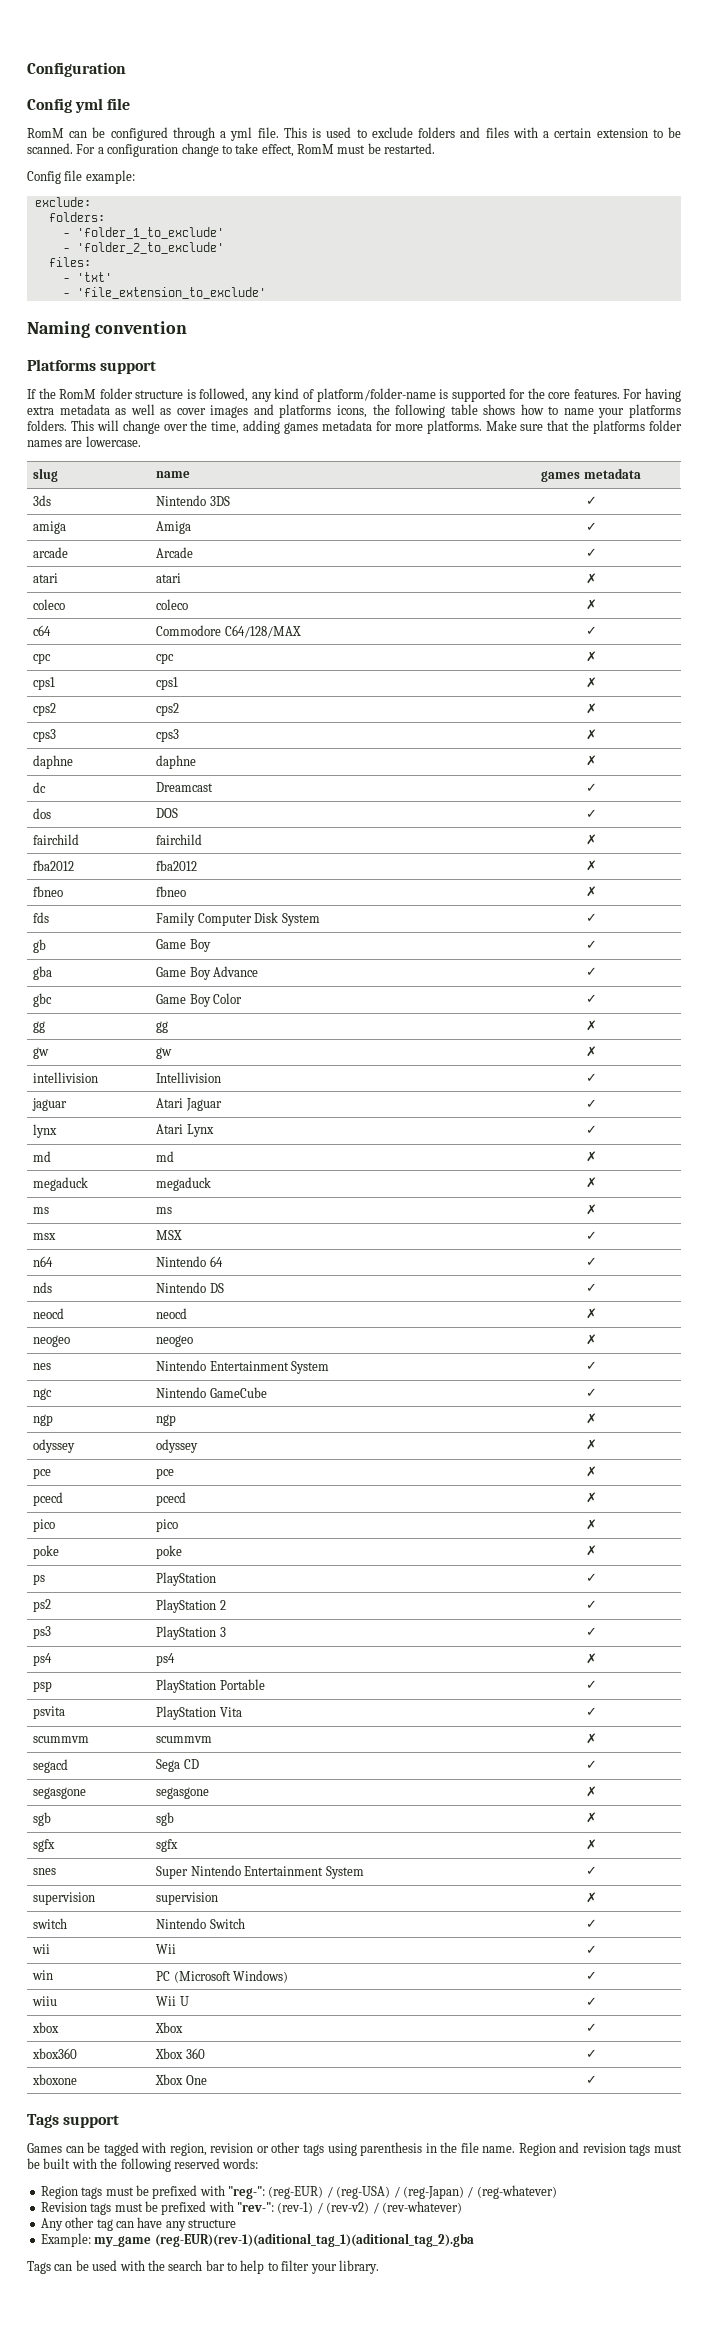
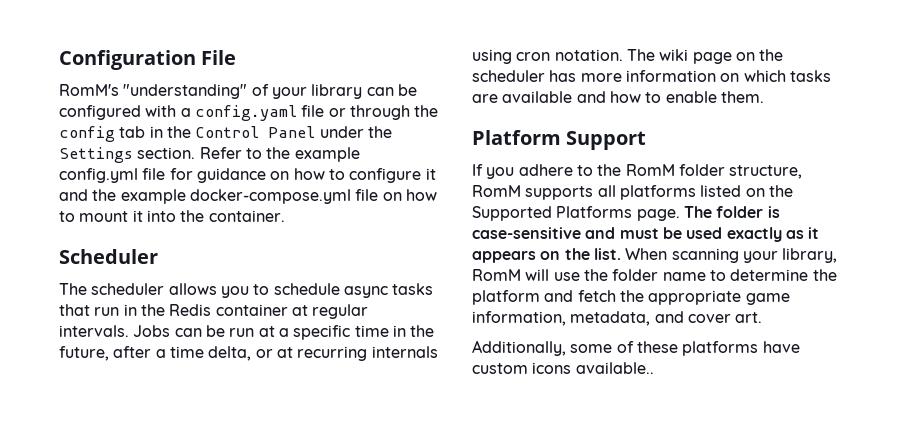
- Configuration
- Config yml file
- RomM can be configured through a yml file. This is used to exclude folders and files with a certain extension to be scanned. For a configuration change to take effect, RomM must be restarted.
- Config file example:
- exclude:
- folders:
- - 'folder_1_to_exclude'
- - 'folder_2_to_exclude'
- files:
- - 'txt'
- - 'file_extension_to_exclude'
- Naming convention
- Platforms support
- If the RomM folder structure is followed, any kind of platform/folder-name is supported for the core features. For having extra metadata as well as cover images and platforms icons, the following table shows how to name your platforms folders. This will change over the time, adding games metadata for more platforms. Make sure that the platforms folder names are lowercase.
- slug | name | games metadata
- 3ds | Nintendo 3DS | ✓
- amiga | Amiga | ✓
- arcade | Arcade | ✓
- atari | atari | ✗
- coleco | coleco | ✗
- c64 | Commodore C64/128/MAX | ✓
- cpc | cpc | ✗
- cps1 | cps1 | ✗
- cps2 | cps2 | ✗
- cps3 | cps3 | ✗
- daphne | daphne | ✗
- dc | Dreamcast | ✓
- dos | DOS | ✓
- fairchild | fairchild | ✗
- fba2012 | fba2012 | ✗
- fbneo | fbneo | ✗
- fds | Family Computer Disk System | ✓
- gb | Game Boy | ✓
- gba | Game Boy Advance | ✓
- gbc | Game Boy Color | ✓
- gg | gg | ✗
- gw | gw | ✗
- intellivision | Intellivision | ✓
- jaguar | Atari Jaguar | ✓
- lynx | Atari Lynx | ✓
- md | md | ✗
- megaduck | megaduck | ✗
- ms | ms | ✗
- msx | MSX | ✓
- n64 | Nintendo 64 | ✓
- nds | Nintendo DS | ✓
- neocd | neocd | ✗
- neogeo | neogeo | ✗
- nes | Nintendo Entertainment System | ✓
- ngc | Nintendo GameCube | ✓
- ngp | ngp | ✗
- odyssey | odyssey | ✗
- pce | pce | ✗
- pcecd | pcecd | ✗
- pico | pico | ✗
- poke | poke | ✗
- ps | PlayStation | ✓
- ps2 | PlayStation 2 | ✓
- ps3 | PlayStation 3 | ✓
- ps4 | ps4 | ✗
- psp | PlayStation Portable | ✓
- psvita | PlayStation Vita | ✓
- scummvm | scummvm | ✗
- segacd | Sega CD | ✓
- segasgone | segasgone | ✗
- sgb | sgb | ✗
- sgfx | sgfx | ✗
- snes | Super Nintendo Entertainment System | ✓
- supervision | supervision | ✗
- switch | Nintendo Switch | ✓
- wii | Wii | ✓
- win | PC (Microsoft Windows) | ✓
- wiiu | Wii U | ✓
- xbox | Xbox | ✓
- xbox360 | Xbox 360 | ✓
- xboxone | Xbox One | ✓
- Tags support
- Games can be tagged with region, revision or other tags using parenthesis in the file name. Region and revision tags must be built with the following reserved words:
- Region tags must be prefixed with "reg-": (reg-EUR) / (reg-USA) / (reg-Japan) / (reg-whatever)
- Revision tags must be prefixed with "rev-": (rev-1) / (rev-v2) / (rev-whatever)
- Any other tag can have any structure
- Example: my_game (reg-EUR)(rev-1)(aditional_tag_1)(aditional_tag_2).gba
- Tags can be used with the search bar to help to filter your library.
+ Configuration File
+ RomM's "understanding" of your library can be configured with a config.yaml file or through the config tab in the Control Panel under the Settings section. Refer to the example config.yml file for guidance on how to configure it and the example docker-compose.yml file on how to mount it into the container.
+ Scheduler
+ The scheduler allows you to schedule async tasks that run in the Redis container at regular intervals. Jobs can be run at a specific time in the future, after a time delta, or at recurring internals using cron notation. The wiki page on the scheduler has more information on which tasks are available and how to enable them.
+ Platform Support
+ If you adhere to the RomM folder structure, RomM supports all platforms listed on the Supported Platforms page. The folder is case-sensitive and must be used exactly as it appears on the list. When scanning your library, RomM will use the folder name to determine the platform and fetch the appropriate game information, metadata, and cover art.
+ Additionally, some of these platforms have custom icons available..

